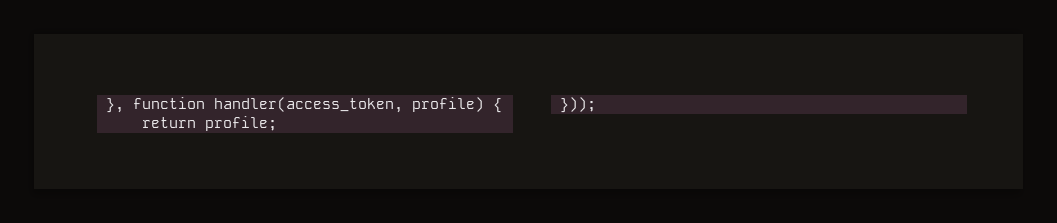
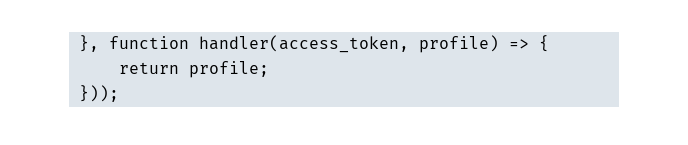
- }, function handler(access_token, profile) {
+ }, function handler(access_token, profile) => {

